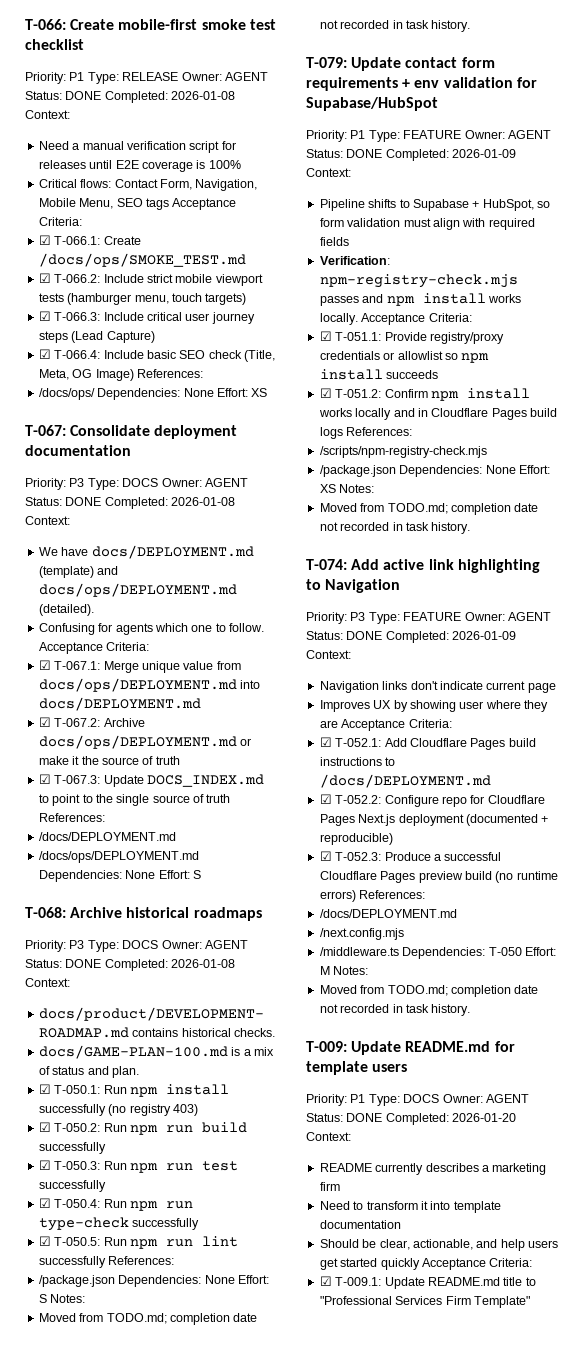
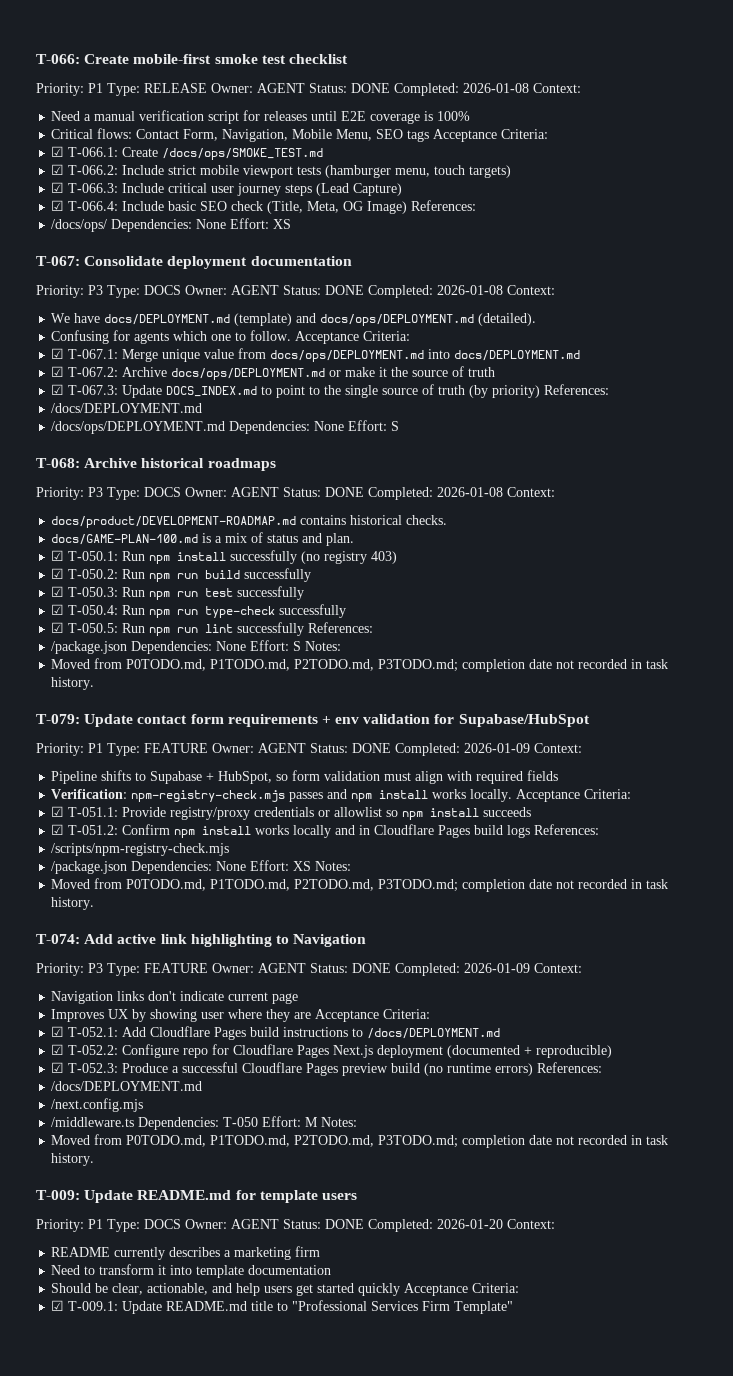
- ☑ T-067.3: Update DOCS_INDEX.md to point to the single source of truth References:
+ ☑ T-067.3: Update DOCS_INDEX.md to point to the single source of truth (by priority) References:
  /package.json Dependencies: None Effort: S Notes:
- Moved from TODO.md; completion date not recorded in task history.
+ Moved from P0TODO.md, P1TODO.md, P2TODO.md, P3TODO.md; completion date not recorded in task history.
  /package.json Dependencies: None Effort: XS Notes:
- Moved from TODO.md; completion date not recorded in task history.
+ Moved from P0TODO.md, P1TODO.md, P2TODO.md, P3TODO.md; completion date not recorded in task history.
  /middleware.ts Dependencies: T-050 Effort: M Notes:
- Moved from TODO.md; completion date not recorded in task history.
+ Moved from P0TODO.md, P1TODO.md, P2TODO.md, P3TODO.md; completion date not recorded in task history.

